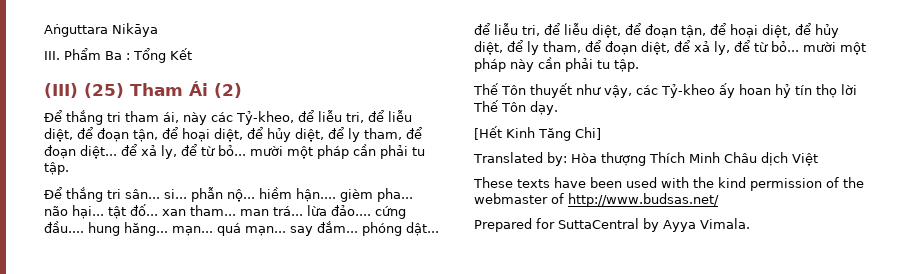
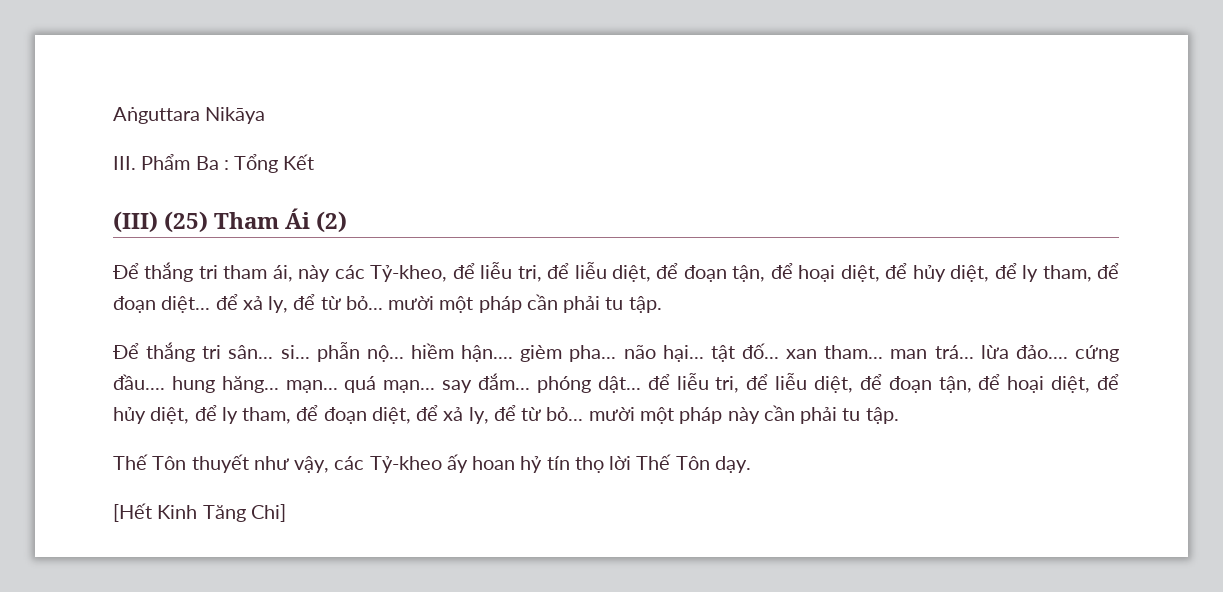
- Translated by: Hòa thượng Thích Minh Châu dịch Việt
- These texts have been used with the kind permission of the webmaster of http://www.budsas.net/
- Prepared for SuttaCentral by Ayya Vimala.

